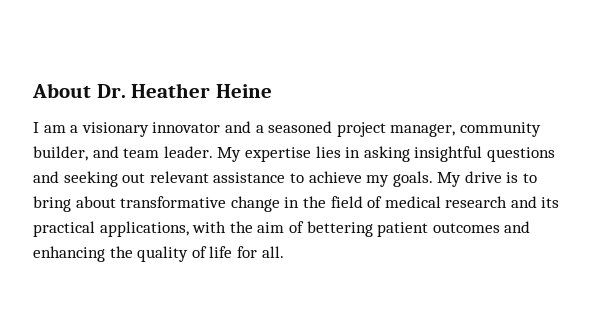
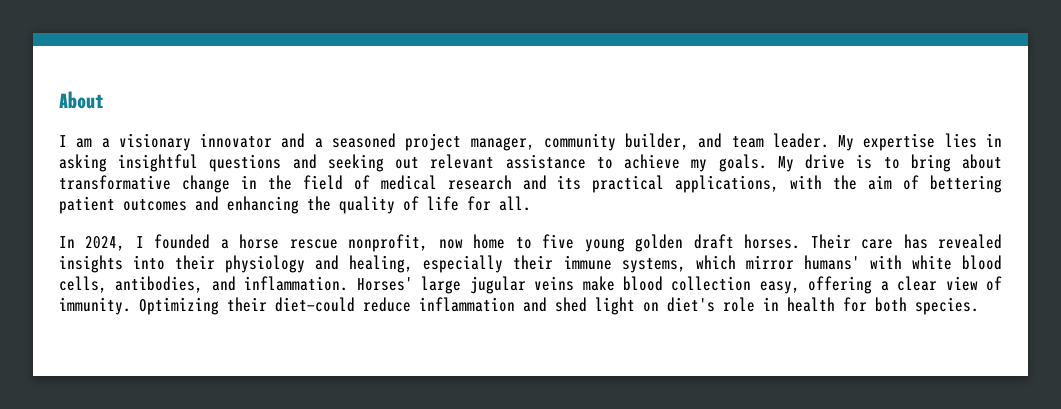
- About Dr. Heather Heine
+ About
+ In 2024, I founded a horse rescue nonprofit, now home to five young golden draft horses. Their care has revealed insights into their physiology and healing, especially their immune systems, which mirror humans' with white blood cells, antibodies, and inflammation. Horses' large jugular veins make blood collection easy, offering a clear view of immunity. Optimizing their diet—could reduce inflammation and shed light on diet's role in health for both species.

